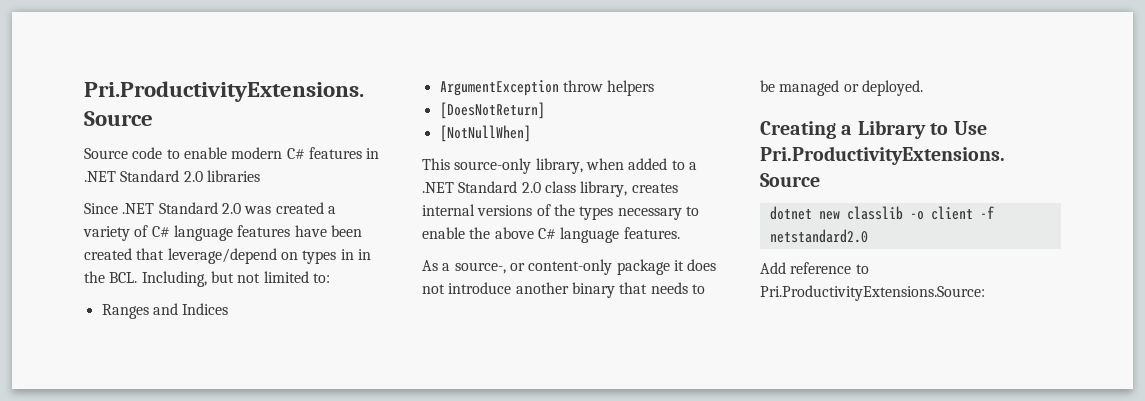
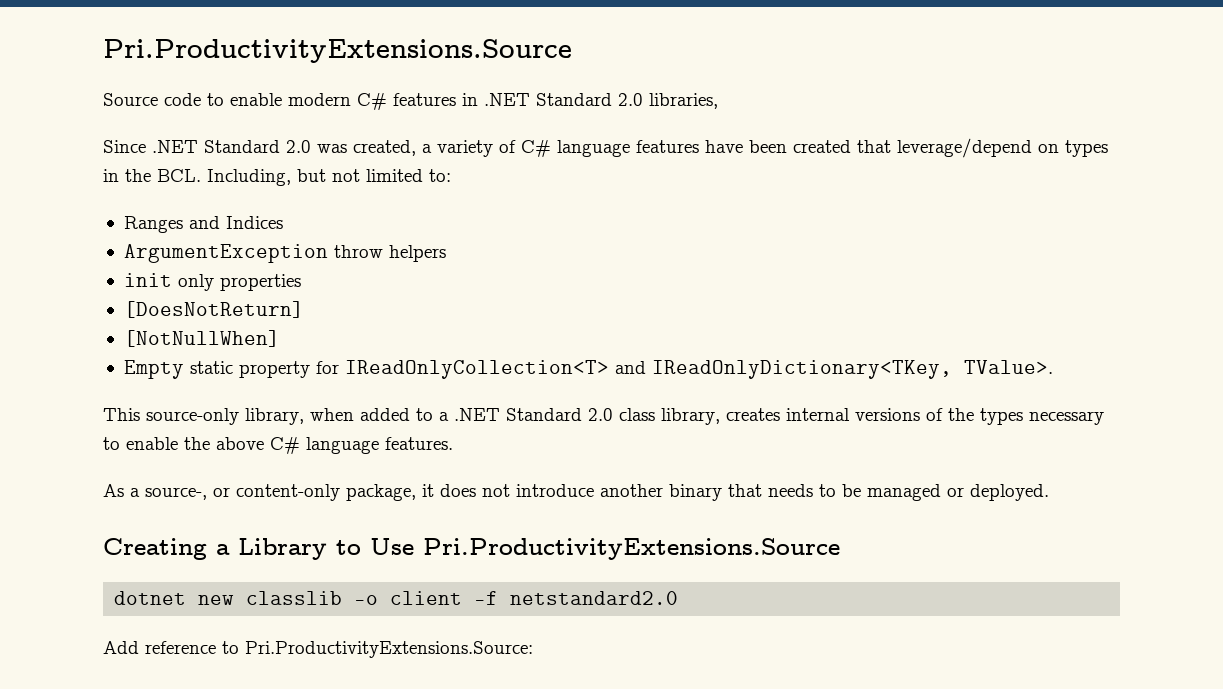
- Source code to enable modern C# features in .NET Standard 2.0 libraries
+ Source code to enable modern C# features in .NET Standard 2.0 libraries,
- Since .NET Standard 2.0 was created a variety of C# language features have been created that leverage/depend on types in in the BCL. Including, but not limited to:
+ Since .NET Standard 2.0 was created, a variety of C# language features have been created that leverage/depend on types in the BCL. Including, but not limited to:
+ init only properties
+ Empty static property for IReadOnlyCollection<T> and IReadOnlyDictionary<TKey, TValue>.
- As a source-, or content-only package it does not introduce another binary that needs to be managed or deployed.
+ As a source-, or content-only package, it does not introduce another binary that needs to be managed or deployed.

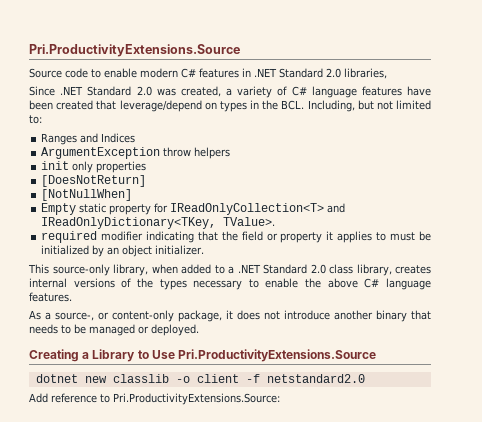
+ required modifier indicating that the field or property it applies to must be initialized by an object initializer.

